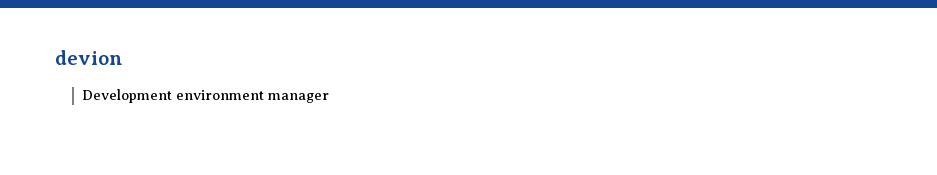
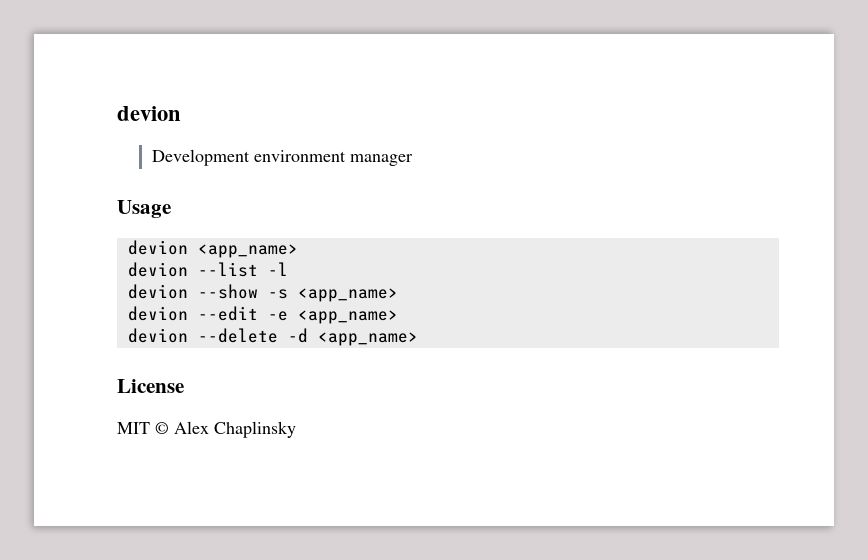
+ Usage
+ devion <app_name>
+ devion --list -l
+ devion --show -s <app_name>
+ devion --edit -e <app_name>
+ devion --delete -d <app_name>
+ License
+ MIT © Alex Chaplinsky

